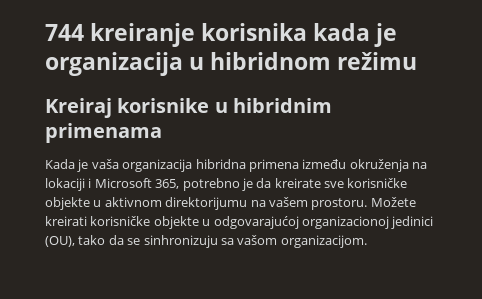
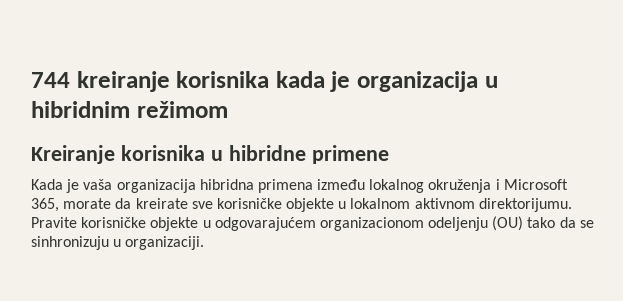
- 744 kreiranje korisnika kada je organizacija u hibridnom režimu
- Kreiraj korisnike u hibridnim primenama
+ 744 kreiranje korisnika kada je organizacija u hibridnim režimom
+ Kreiranje korisnika u hibridne primene
- Kada je vaša organizacija hibridna primena između okruženja na lokaciji i Microsoft 365, potrebno je da kreirate sve korisničke objekte u aktivnom direktorijumu na vašem prostoru. Možete kreirati korisničke objekte u odgovarajućoj organizacionoj jedinici (OU), tako da se sinhronizuju sa vašom organizacijom.
+ Kada je vaša organizacija hibridna primena između lokalnog okruženja i Microsoft 365, morate da kreirate sve korisničke objekte u lokalnom aktivnom direktorijumu. Pravite korisničke objekte u odgovarajućem organizacionom odeljenju (OU) tako da se sinhronizuju u organizaciji.

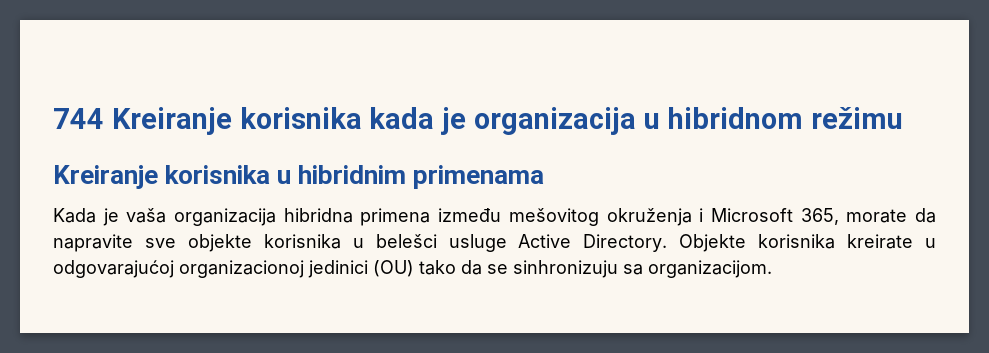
- 744 kreiranje korisnika kada je organizacija u hibridnim režimom
+ 744 Kreiranje korisnika kada je organizacija u hibridnom režimu
- Kreiranje korisnika u hibridne primene
+ Kreiranje korisnika u hibridnim primenama
- Kada je vaša organizacija hibridna primena između lokalnog okruženja i Microsoft 365, morate da kreirate sve korisničke objekte u lokalnom aktivnom direktorijumu. Pravite korisničke objekte u odgovarajućem organizacionom odeljenju (OU) tako da se sinhronizuju u organizaciji.
+ Kada je vaša organizacija hibridna primena između mešovitog okruženja i Microsoft 365, morate da napravite sve objekte korisnika u belešci usluge Active Directory. Objekte korisnika kreirate u odgovarajućoj organizacionoj jedinici (OU) tako da se sinhronizuju sa organizacijom.

